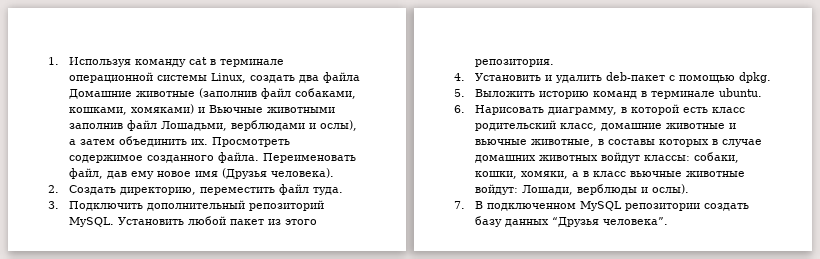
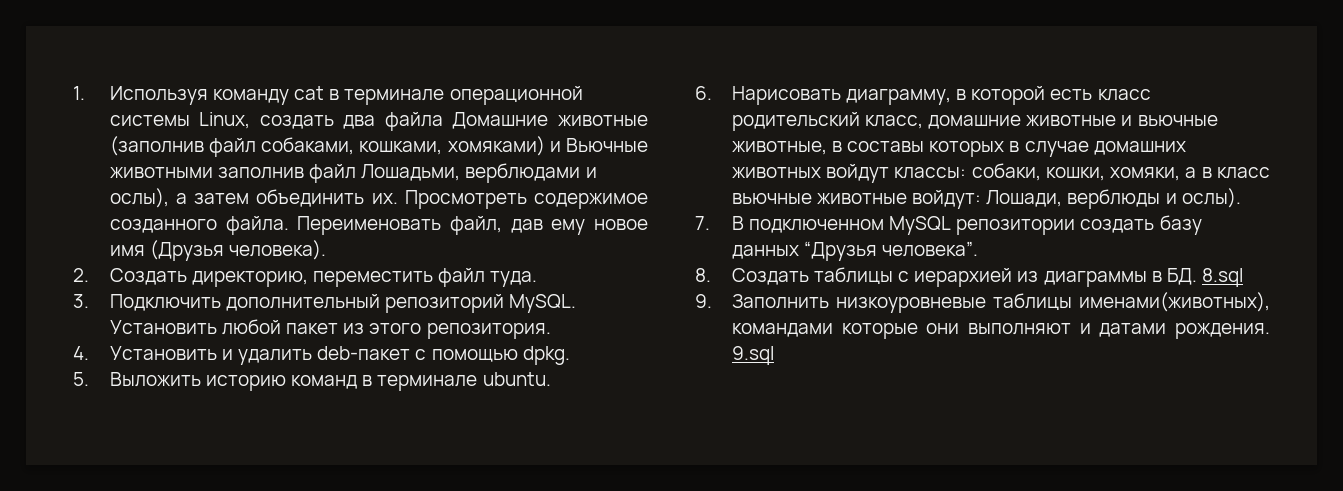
+ 8. Создать таблицы с иерархией из диаграммы в БД. 8.sql
+ 9. Заполнить низкоуровневые таблицы именами(животных), командами которые они выполняют и датами рождения. 9.sql

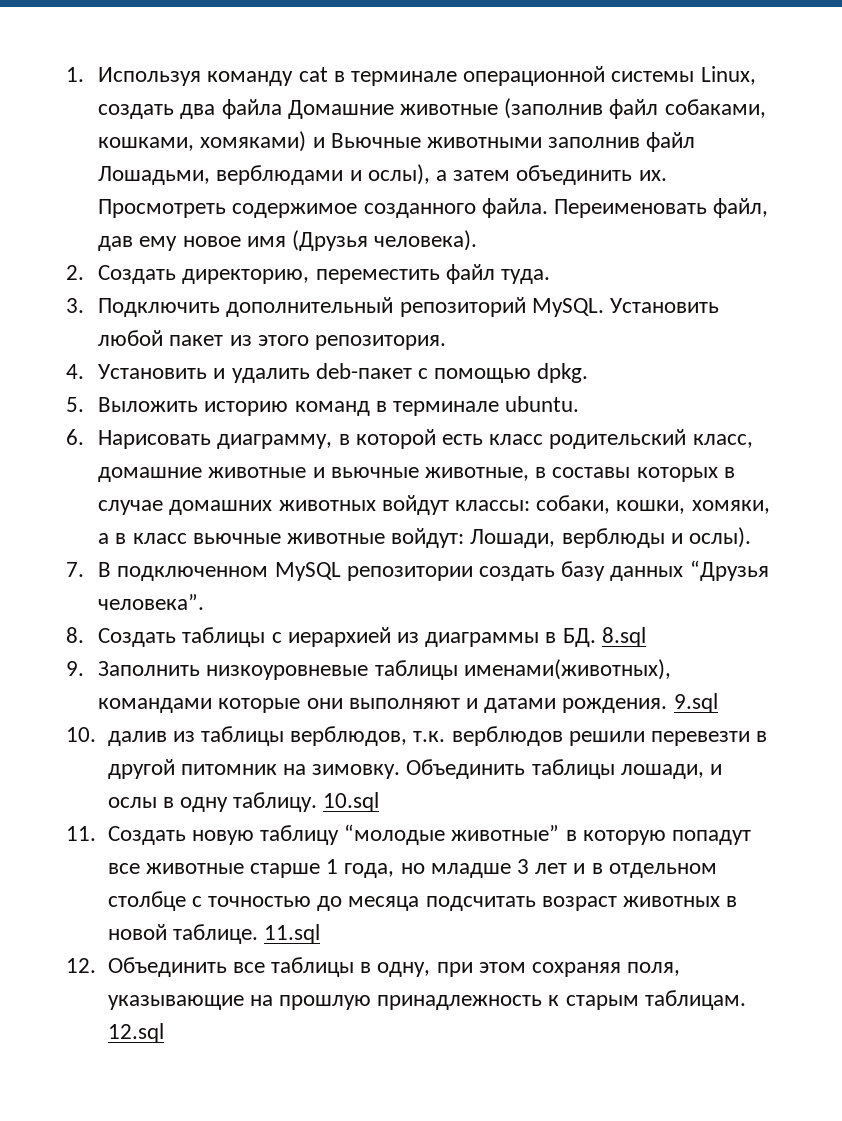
+ 10. далив из таблицы верблюдов, т.к. верблюдов решили перевезти в другой питомник на зимовку. Объединить таблицы лошади, и ослы в одну таблицу. 10.sql
+ 11. Создать новую таблицу “молодые животные” в которую попадут все животные старше 1 года, но младше 3 лет и в отдельном столбце с точностью до месяца подсчитать возраст животных в новой таблице. 11.sql
+ 12. Объединить все таблицы в одну, при этом сохраняя поля, указывающие на прошлую принадлежность к старым таблицам. 12.sql

